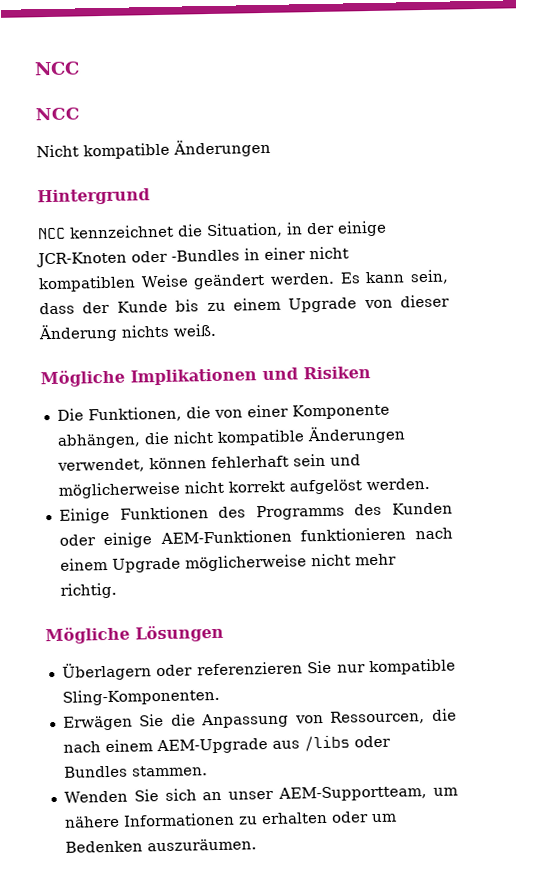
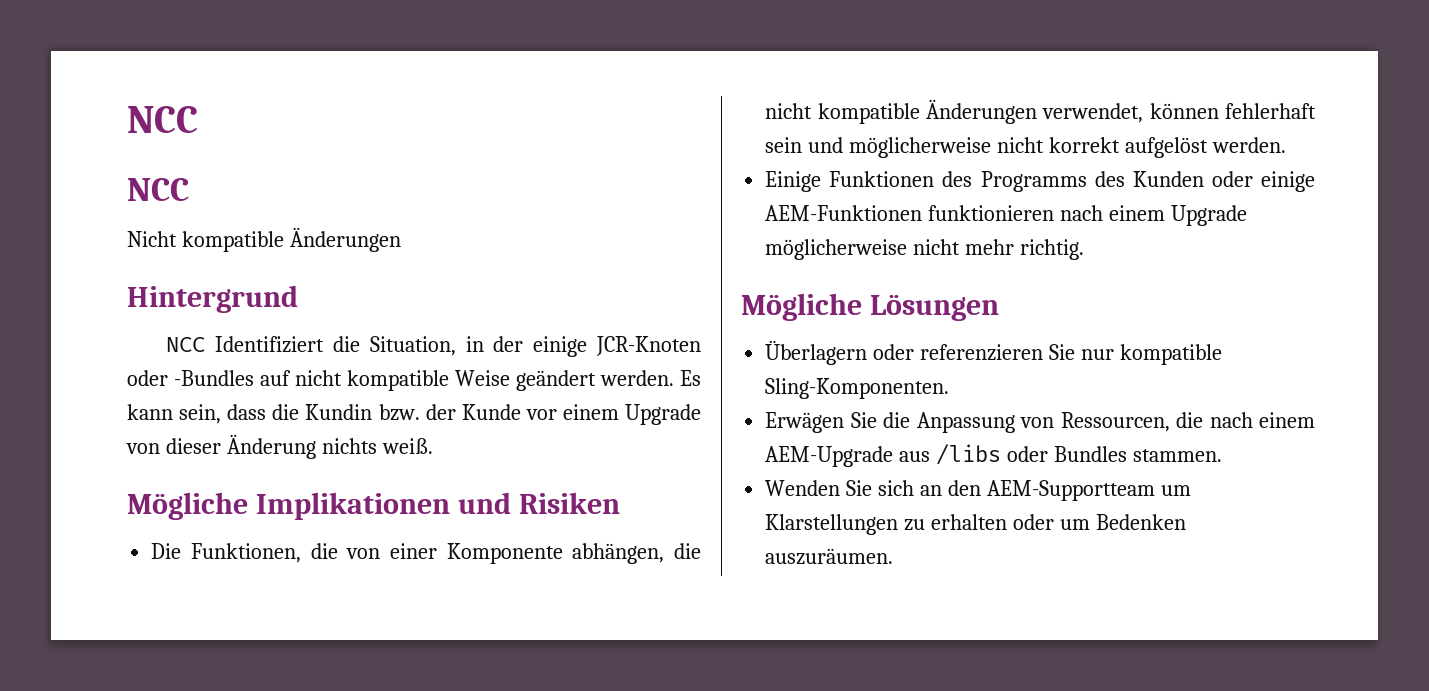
- NCC kennzeichnet die Situation, in der einige JCR-Knoten oder -Bundles in einer nicht kompatiblen Weise geändert werden.
+ NCC Identifiziert die Situation, in der einige JCR-Knoten oder -Bundles auf nicht kompatible Weise geändert werden.
- Es kann sein, dass der Kunde bis zu einem Upgrade von dieser Änderung nichts weiß.
+ Es kann sein, dass die Kundin bzw. der Kunde vor einem Upgrade von dieser Änderung nichts weiß.
- Wenden Sie sich an unser AEM-Supportteam, um nähere Informationen zu erhalten oder um Bedenken auszuräumen.
+ Wenden Sie sich an den AEM-Supportteam um Klarstellungen zu erhalten oder um Bedenken auszuräumen.

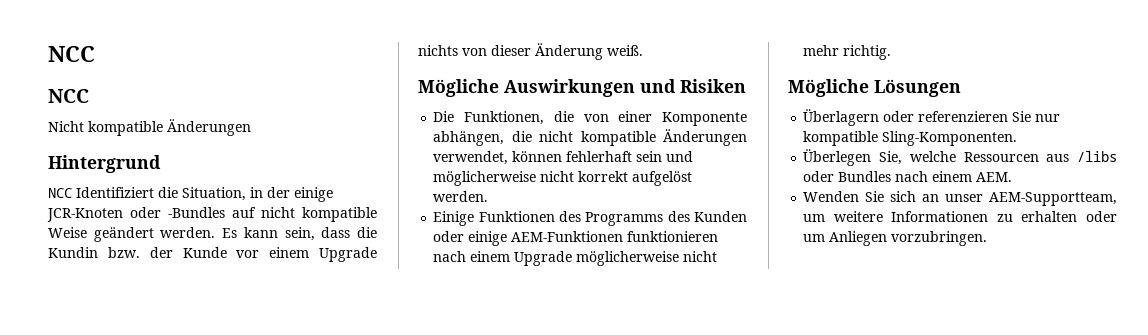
- Es kann sein, dass die Kundin bzw. der Kunde vor einem Upgrade von dieser Änderung nichts weiß.
+ Es kann sein, dass die Kundin bzw. der Kunde vor einem Upgrade nichts von dieser Änderung weiß.
- Mögliche Implikationen und Risiken
+ Mögliche Auswirkungen und Risiken
- Erwägen Sie die Anpassung von Ressourcen, die nach einem AEM-Upgrade aus /libs oder Bundles stammen.
+ Überlegen Sie, welche Ressourcen aus /libs oder Bundles nach einem AEM.
- Wenden Sie sich an den AEM-Supportteam um Klarstellungen zu erhalten oder um Bedenken auszuräumen.
+ Wenden Sie sich an unser AEM-Supportteam, um weitere Informationen zu erhalten oder um Anliegen vorzubringen.

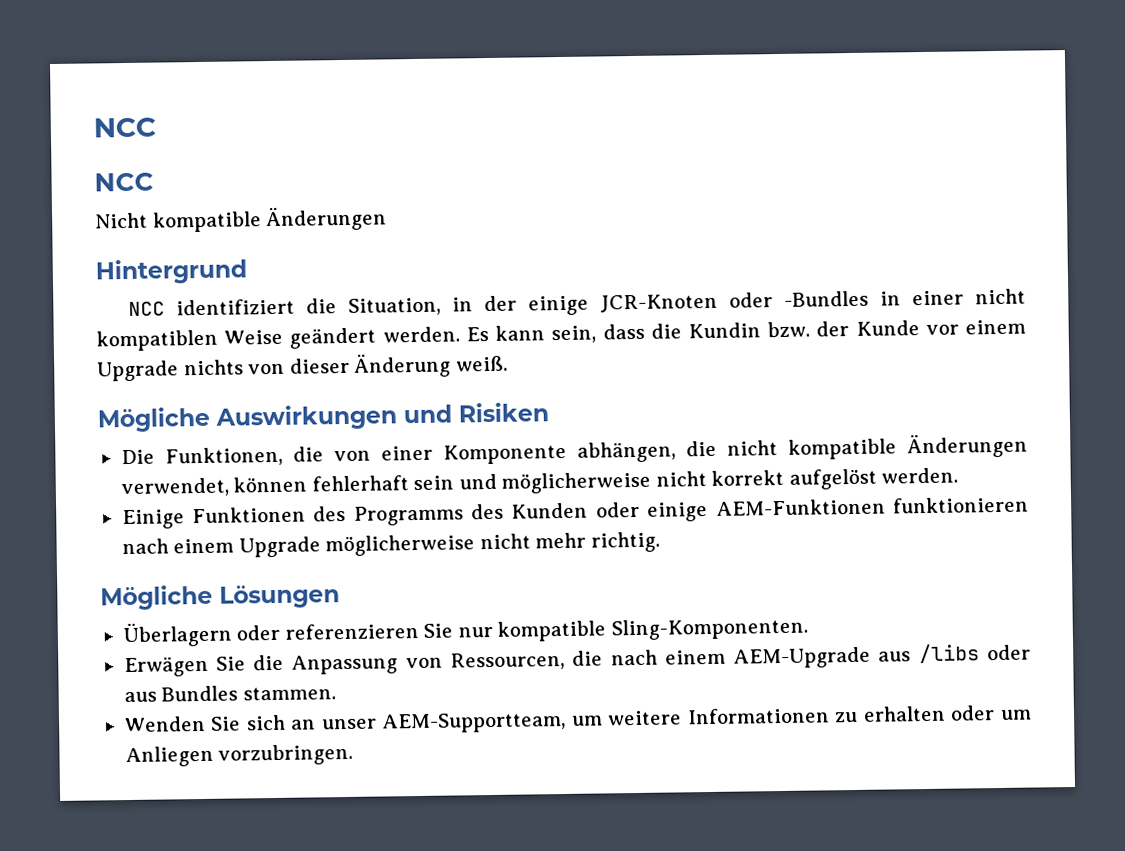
- NCC Identifiziert die Situation, in der einige JCR-Knoten oder -Bundles auf nicht kompatible Weise geändert werden.
+ NCC identifiziert die Situation, in der einige JCR-Knoten oder -Bundles in einer nicht kompatiblen Weise geändert werden.
- Überlegen Sie, welche Ressourcen aus /libs oder Bundles nach einem AEM.
+ Erwägen Sie die Anpassung von Ressourcen, die nach einem AEM-Upgrade aus /libs oder aus Bundles stammen.

